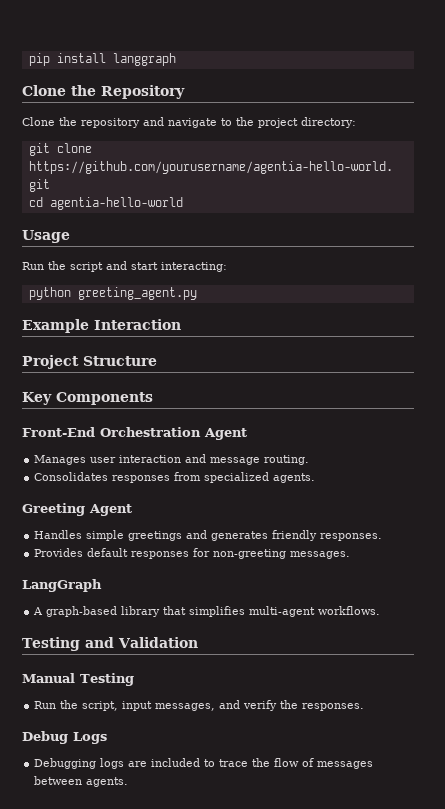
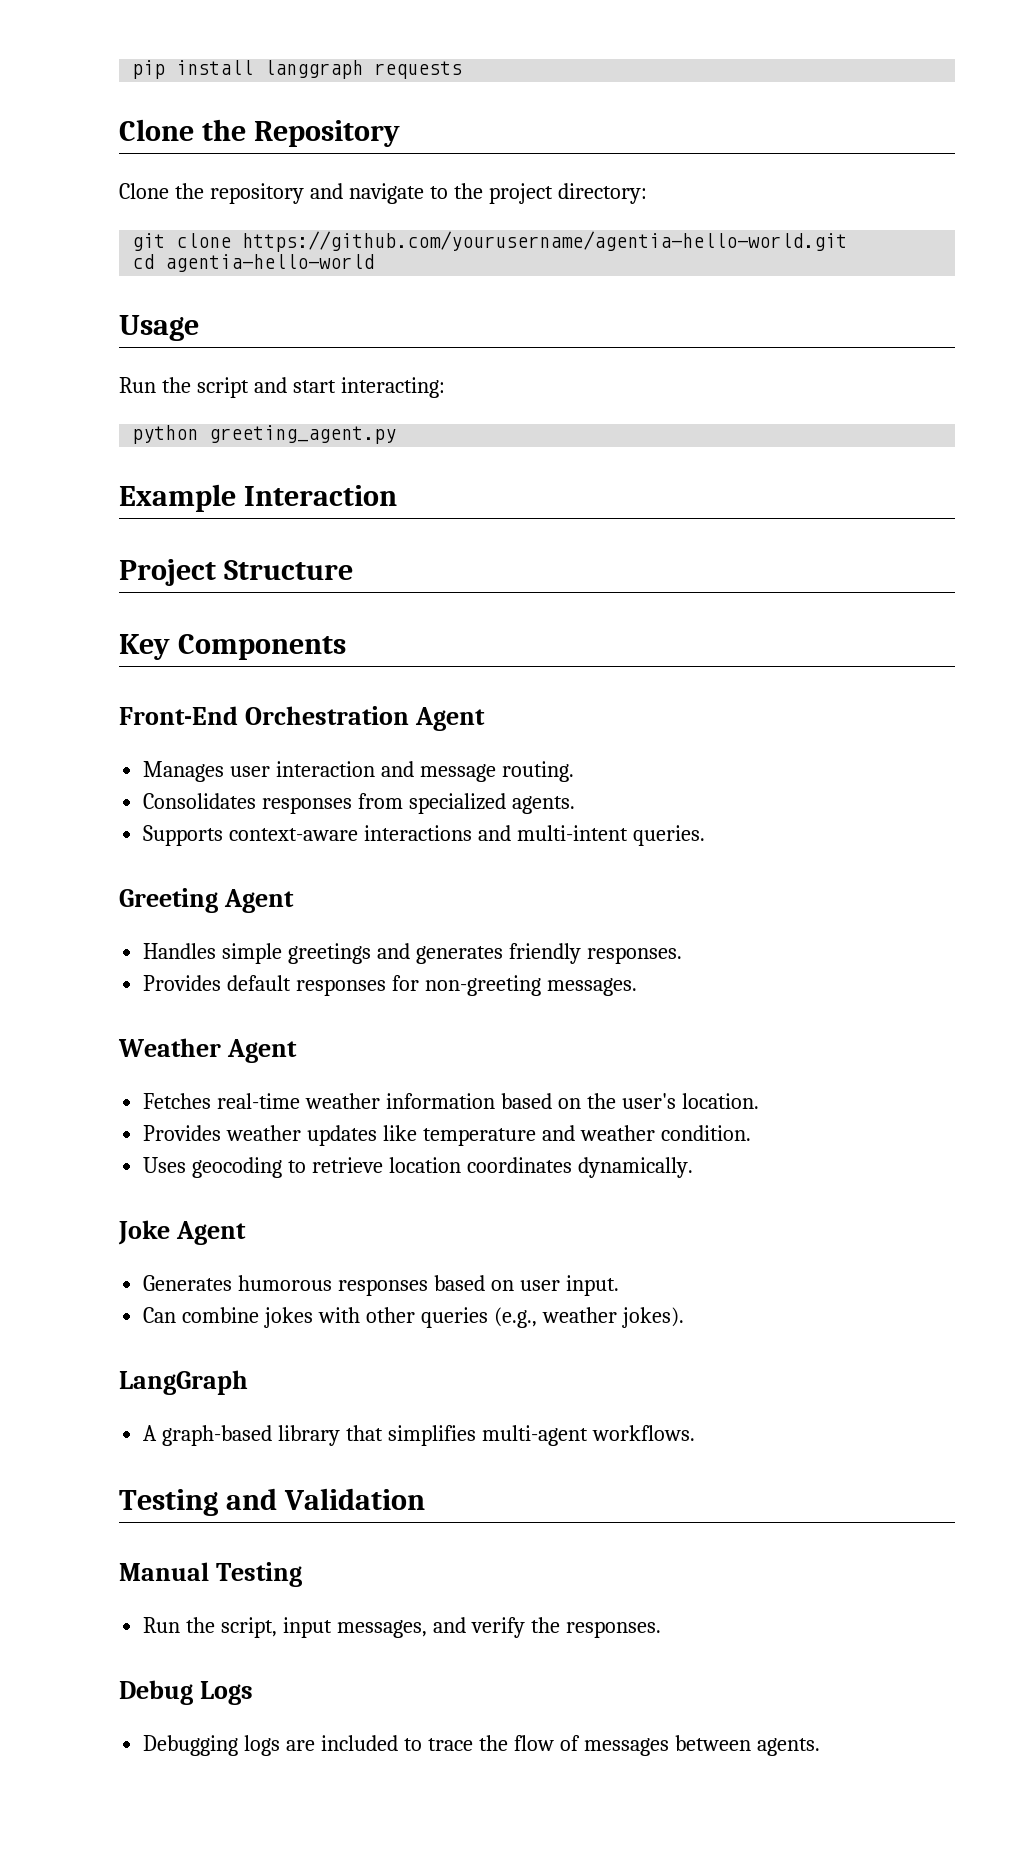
- pip install langgraph
+ pip install langgraph requests
+ Supports context-aware interactions and multi-intent queries.
+ Weather Agent
+ Fetches real-time weather information based on the user's location.
+ Provides weather updates like temperature and weather condition.
+ Uses geocoding to retrieve location coordinates dynamically.
+ Joke Agent
+ Generates humorous responses based on user input.
+ Can combine jokes with other queries (e.g., weather jokes).

